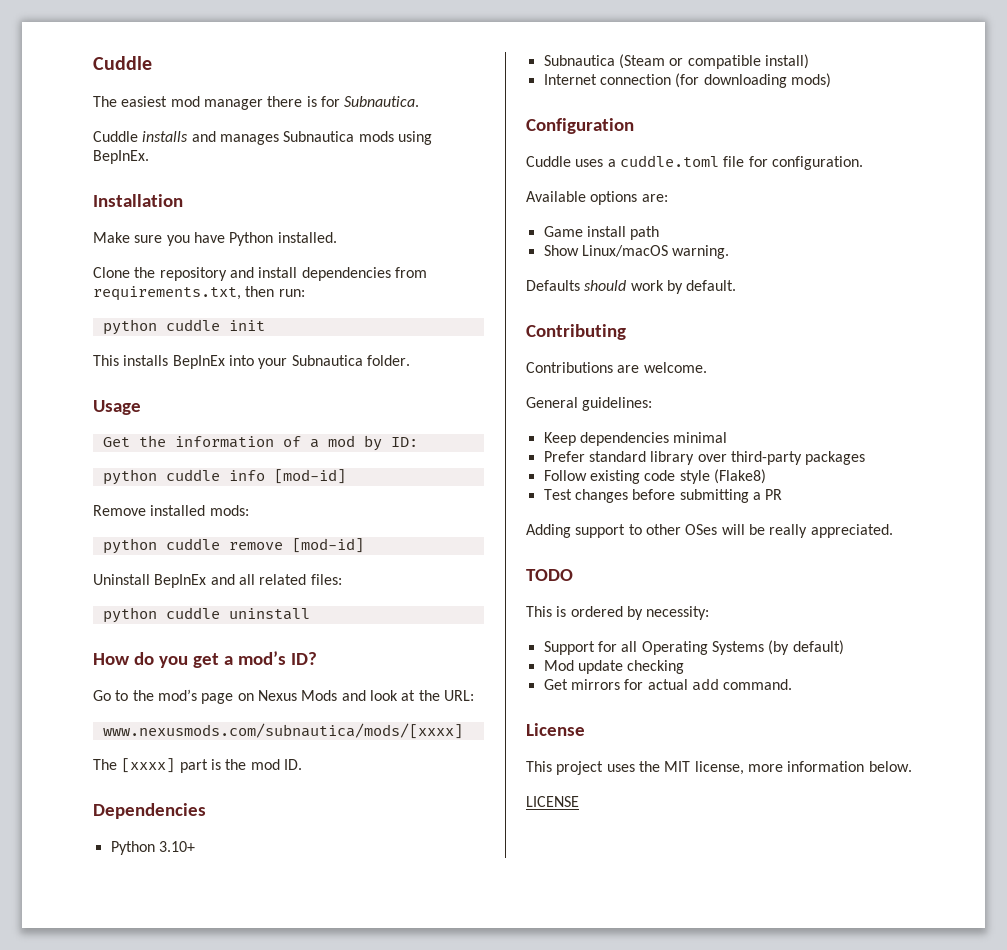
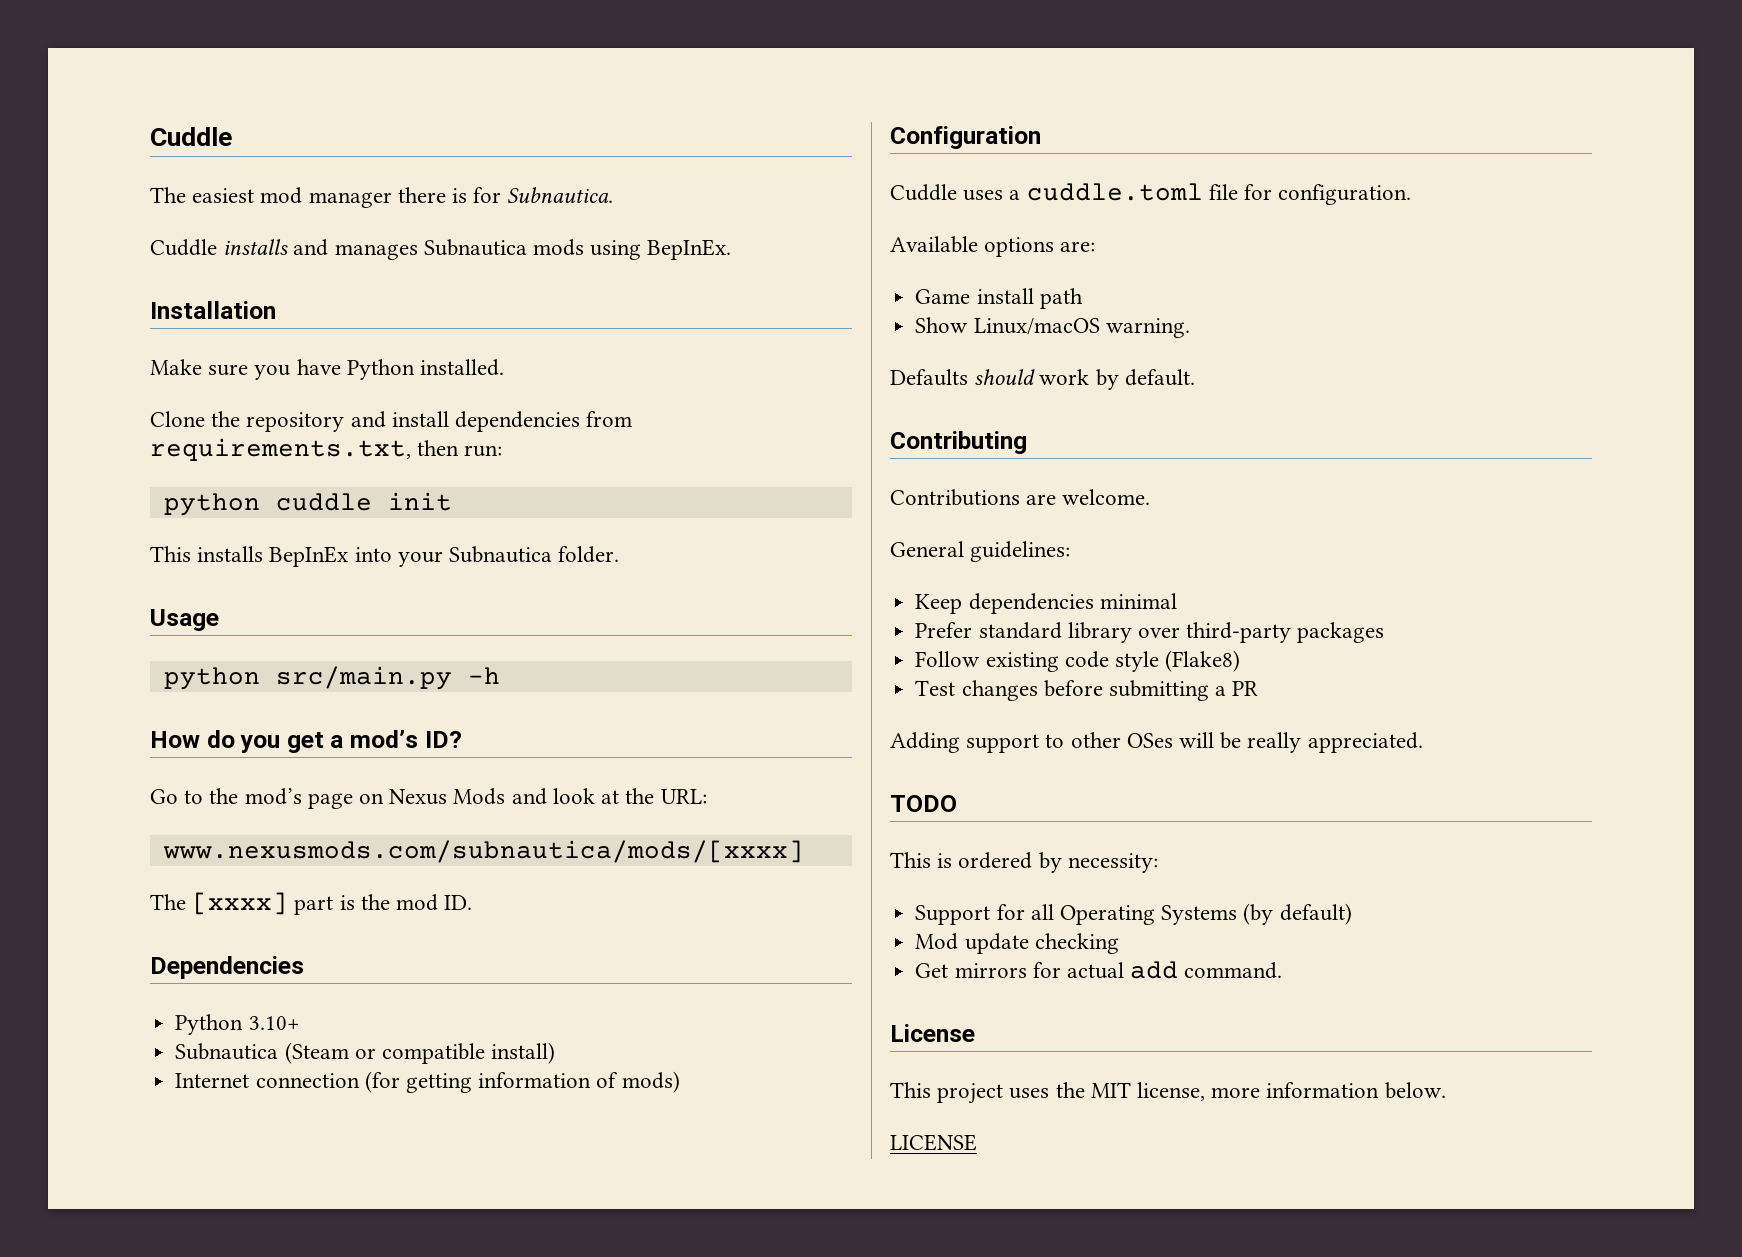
- Get the information of a mod by ID:
- python cuddle info [mod-id]
- Remove installed mods:
- python cuddle remove [mod-id]
- Uninstall BepInEx and all related files:
- python cuddle uninstall
+ python src/main.py -h
- Internet connection (for downloading mods)
+ Internet connection (for getting information of mods)

